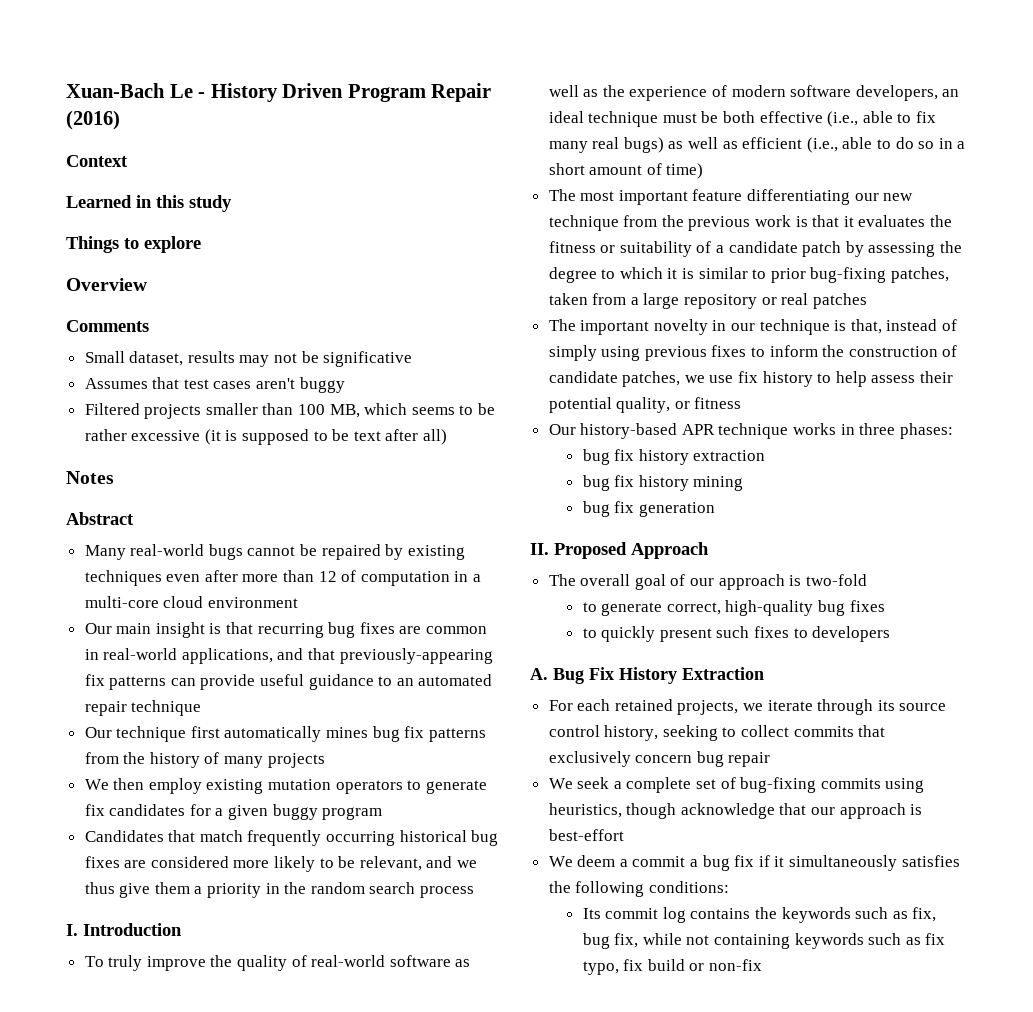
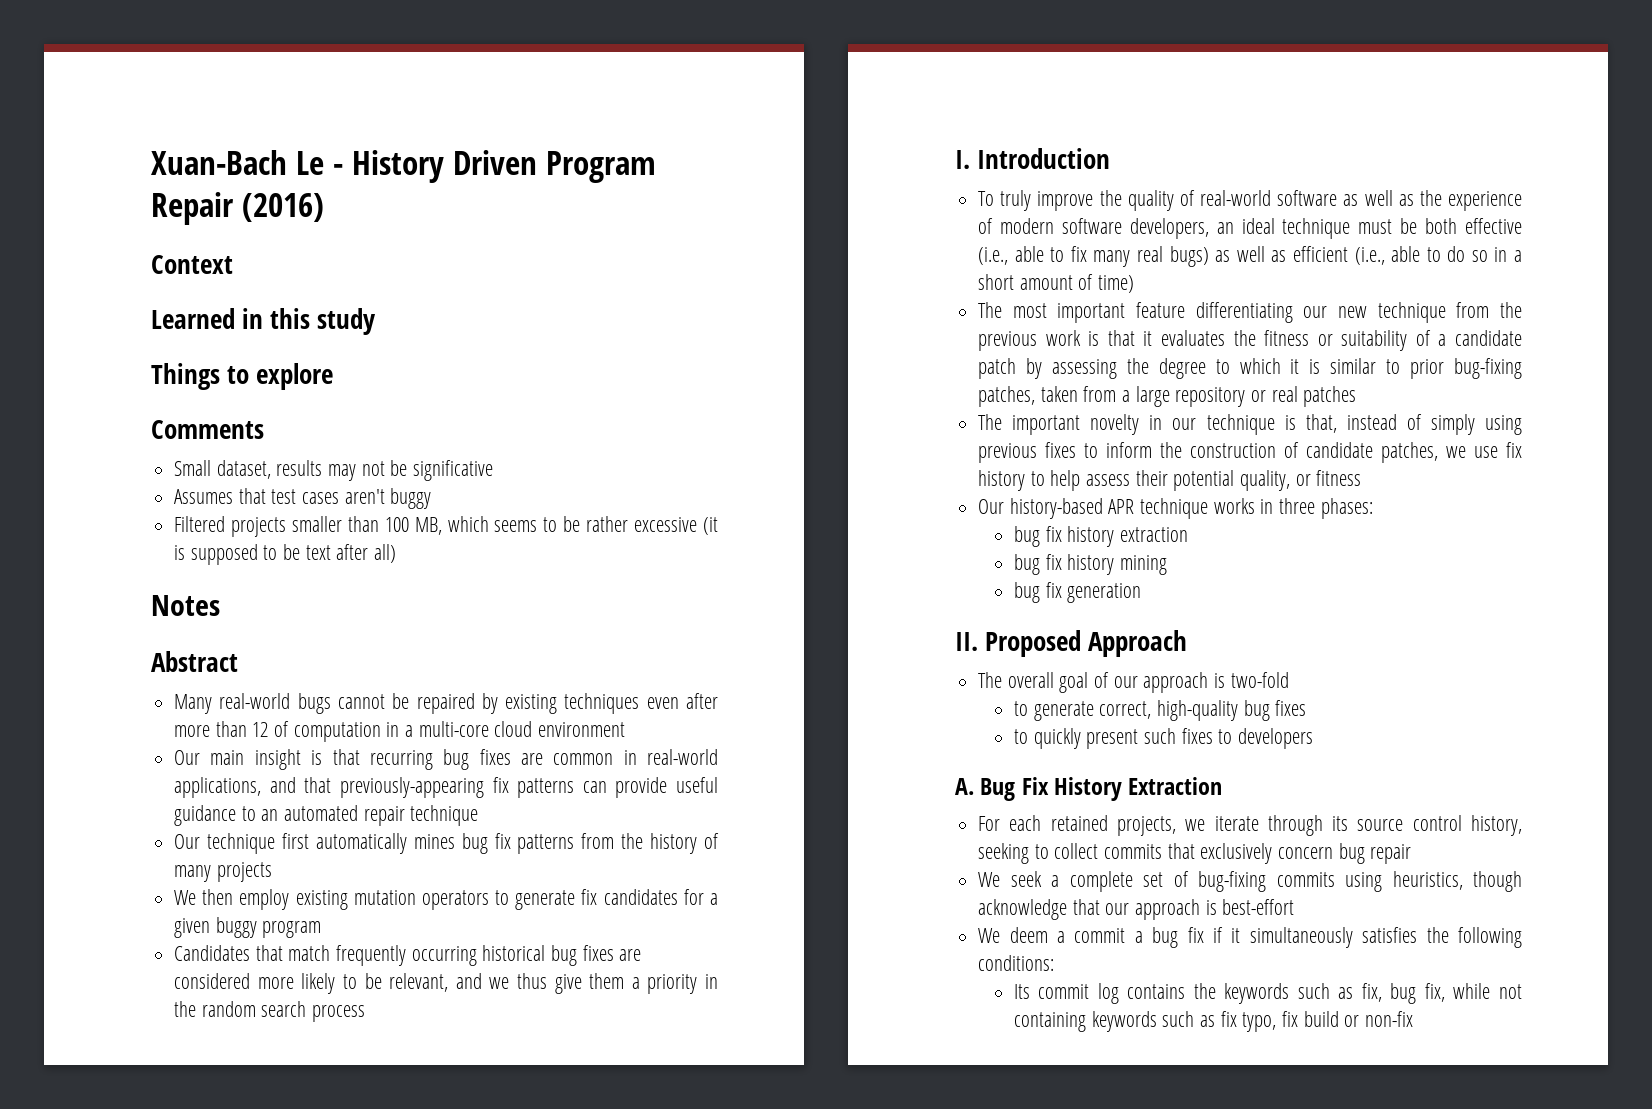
- Overview

